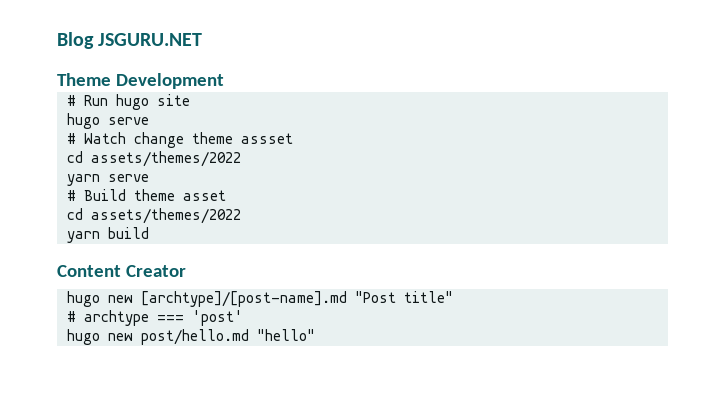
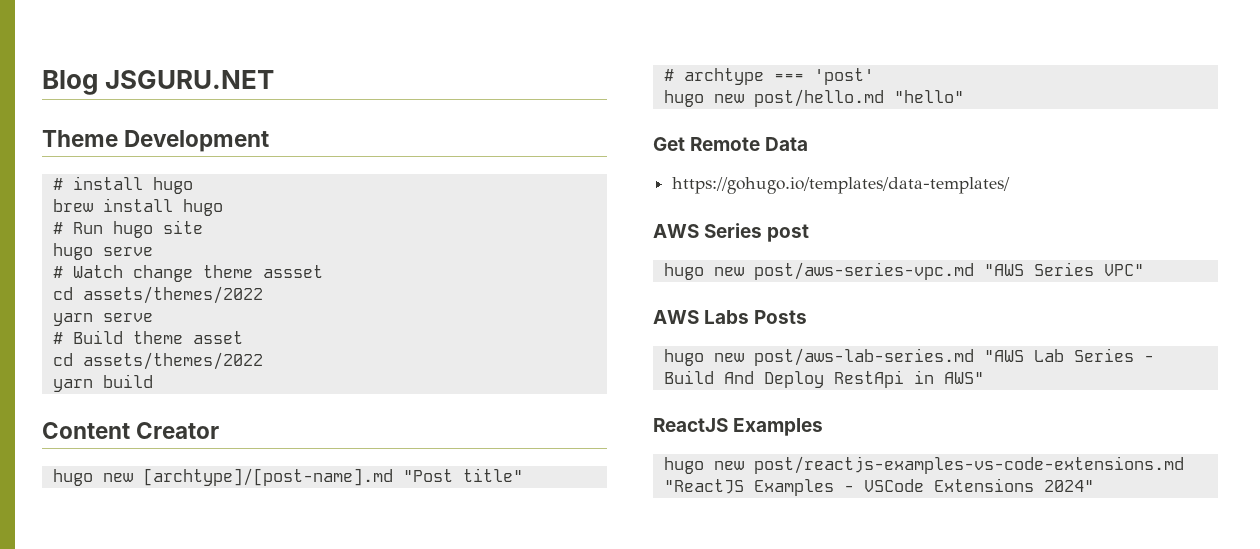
+ # install hugo
+ brew install hugo
+ Get Remote Data
+ https://gohugo.io/templates/data-templates/
+ AWS Series post
+ hugo new post/aws-series-vpc.md "AWS Series VPC"
+ AWS Labs Posts
+ hugo new post/aws-lab-series.md "AWS Lab Series - Build And Deploy RestApi in AWS"
+ ReactJS Examples
+ hugo new post/reactjs-examples-vs-code-extensions.md "ReactJS Examples - VSCode Extensions 2024"

